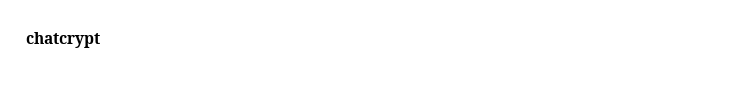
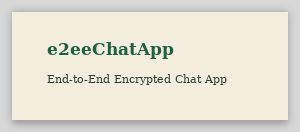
- chatcrypt
+ e2eeChatApp
+ End-to-End Encrypted Chat App

